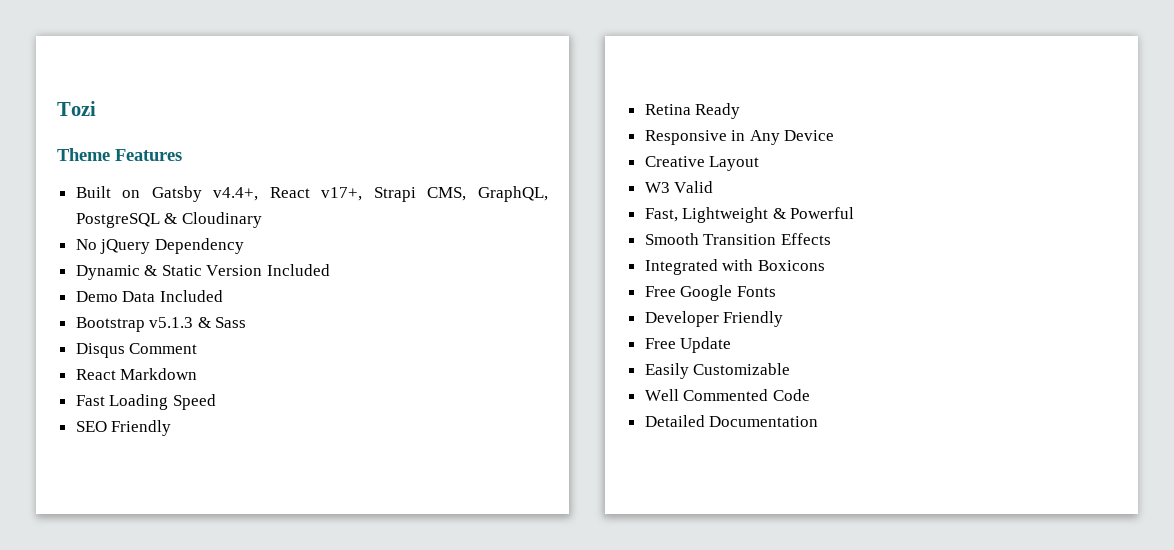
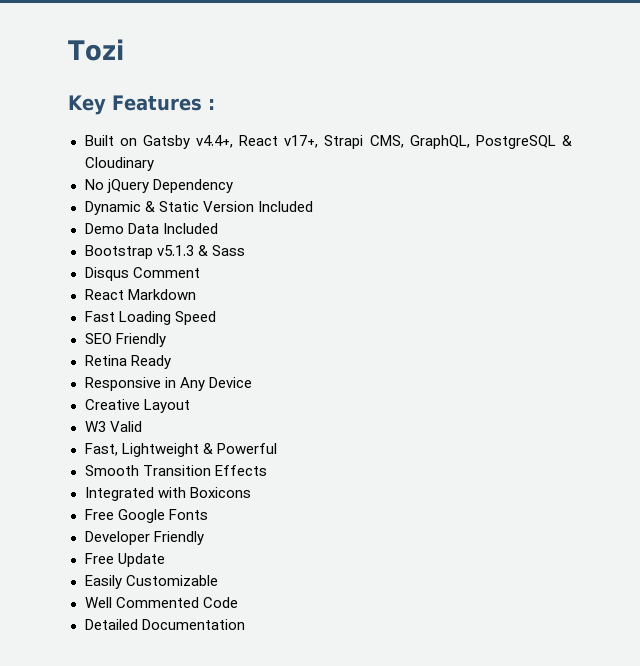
- Theme Features
+ Key Features :

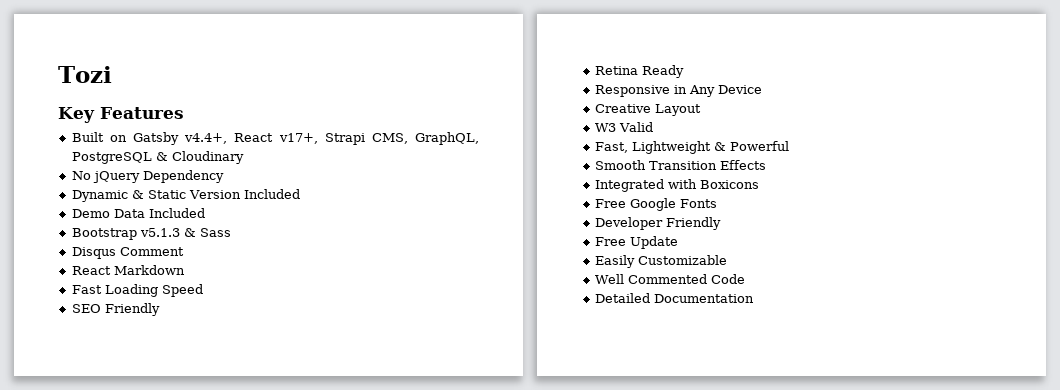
- Key Features :
+ Key Features

